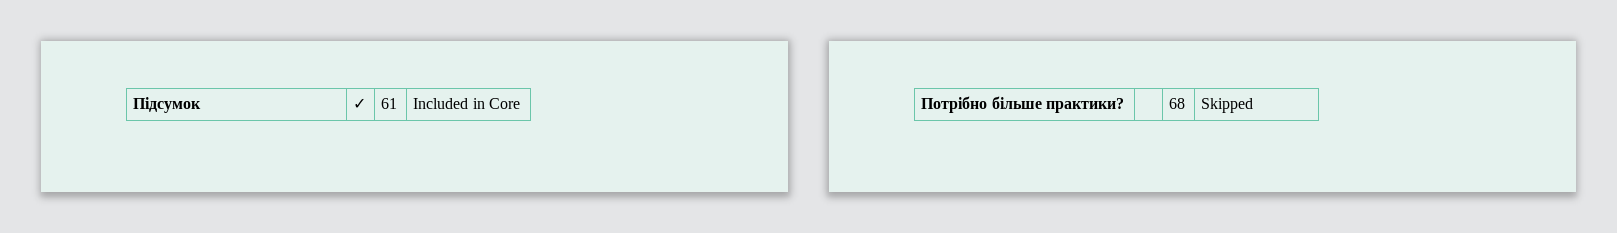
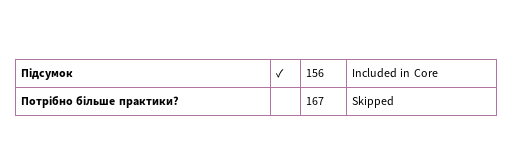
- Підсумок | ✓ | 61 | Included in Core
+ Підсумок | ✓ | 156 | Included in Core
- Потрібно більше практики? | | 68 | Skipped
+ Потрібно більше практики? | | 167 | Skipped

